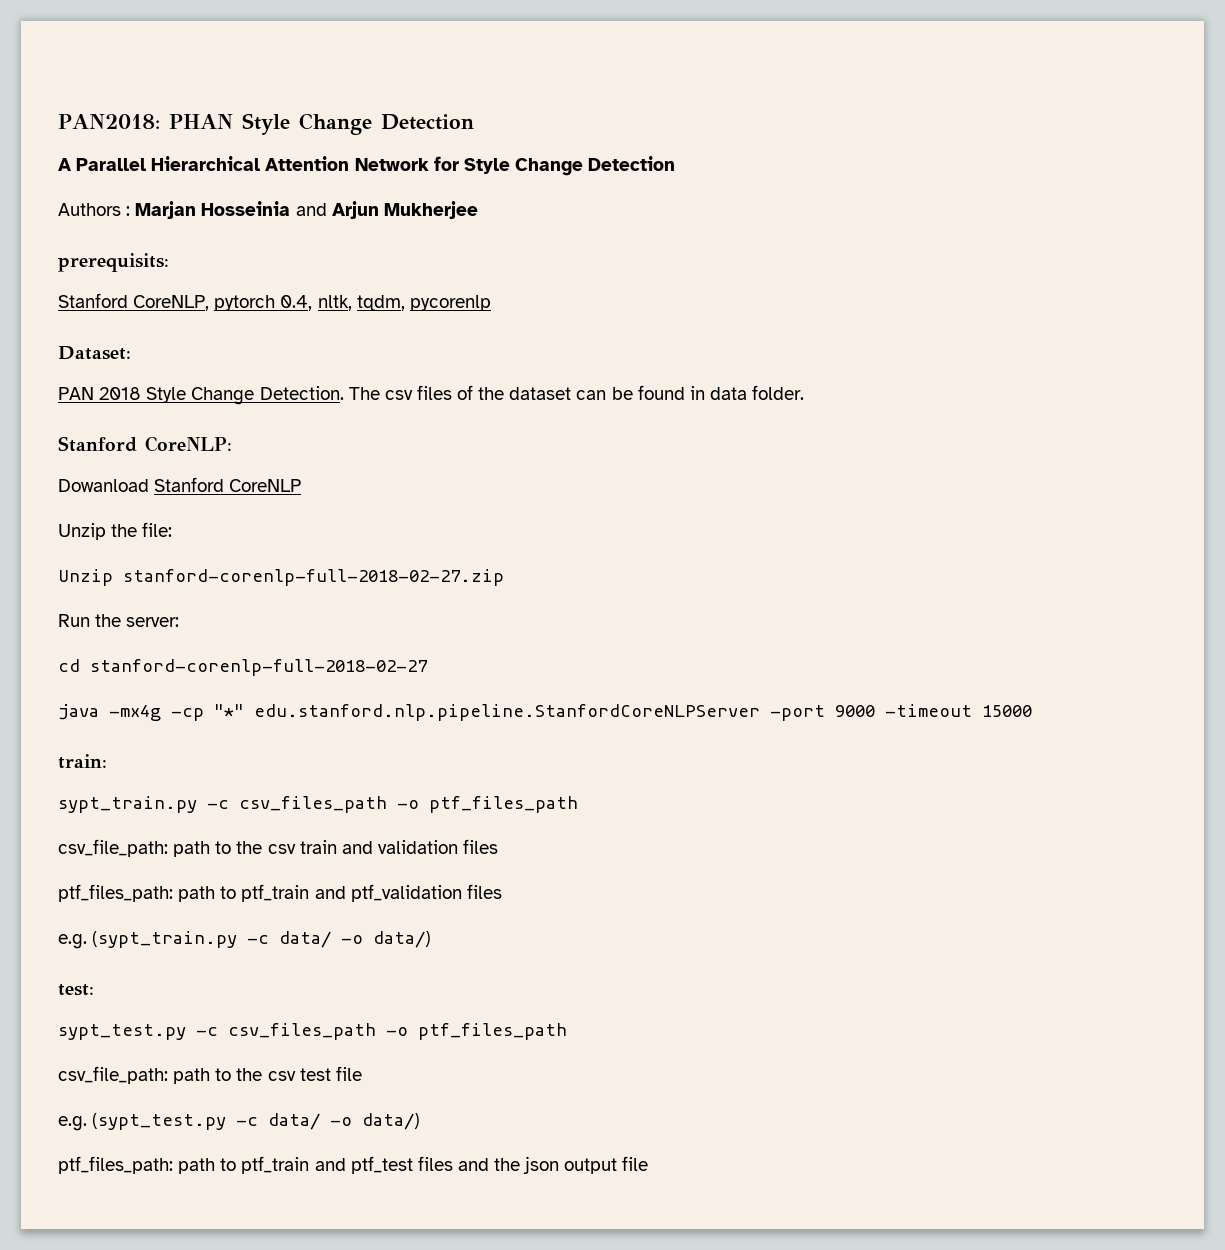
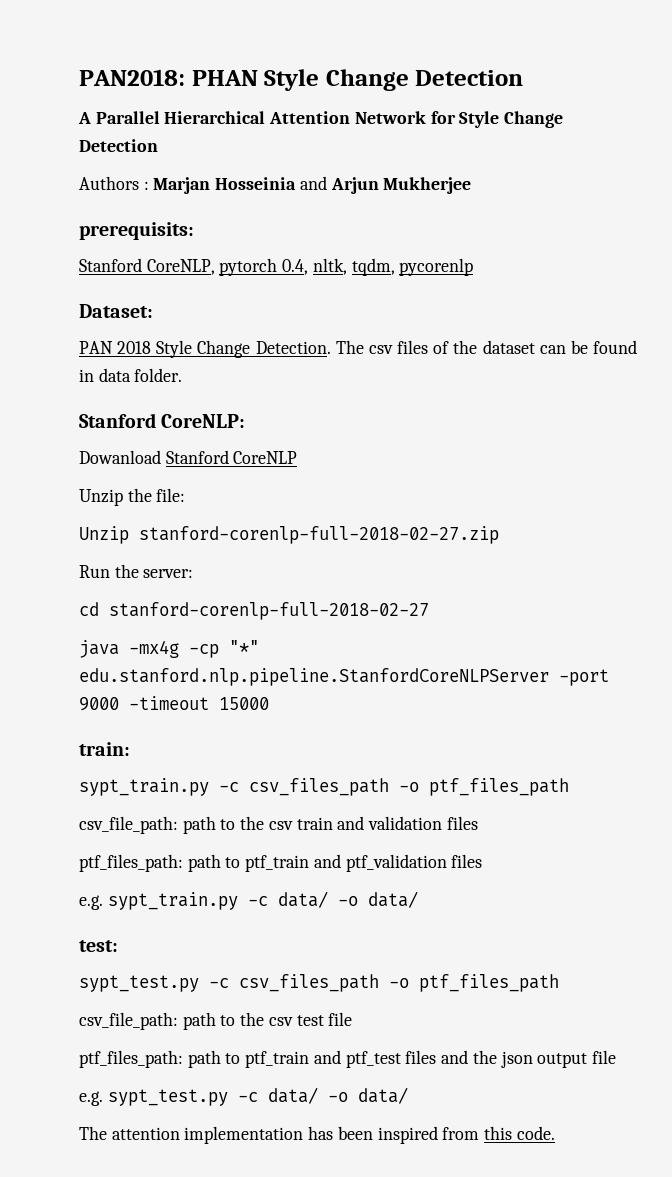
- e.g. (sypt_train.py -c data/ -o data/)
+ e.g. sypt_train.py -c data/ -o data/
- e.g. (sypt_test.py -c data/ -o data/)
+ e.g. sypt_test.py -c data/ -o data/
+ The attention implementation has been inspired from this code.

